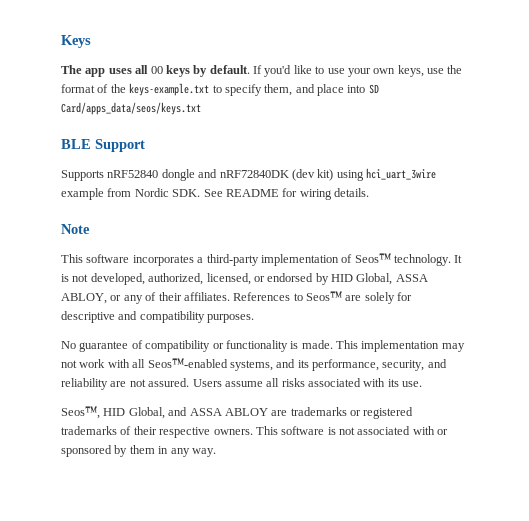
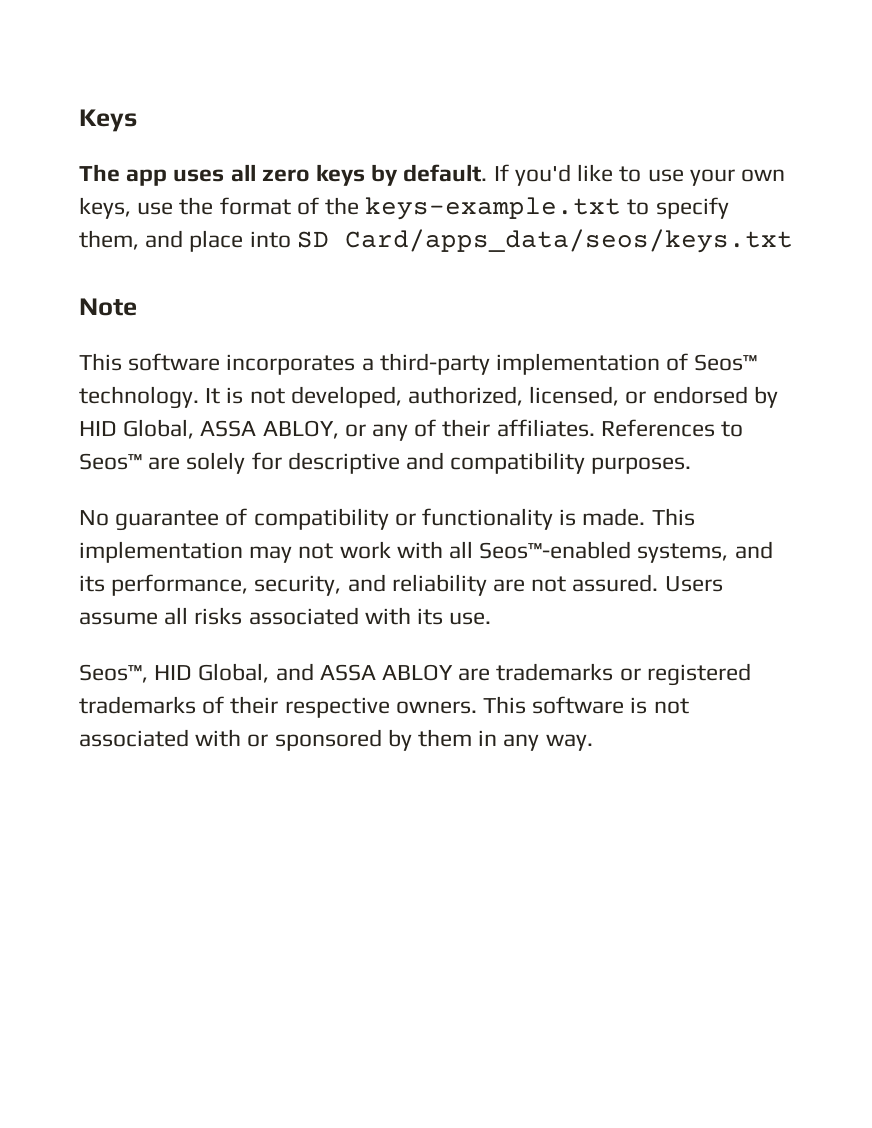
- The app uses all 00 keys by default.
+ The app uses all zero keys by default.
- BLE Support
- Supports nRF52840 dongle and nRF72840DK (dev kit) using hci_uart_3wire example from Nordic SDK. See README for wiring details.

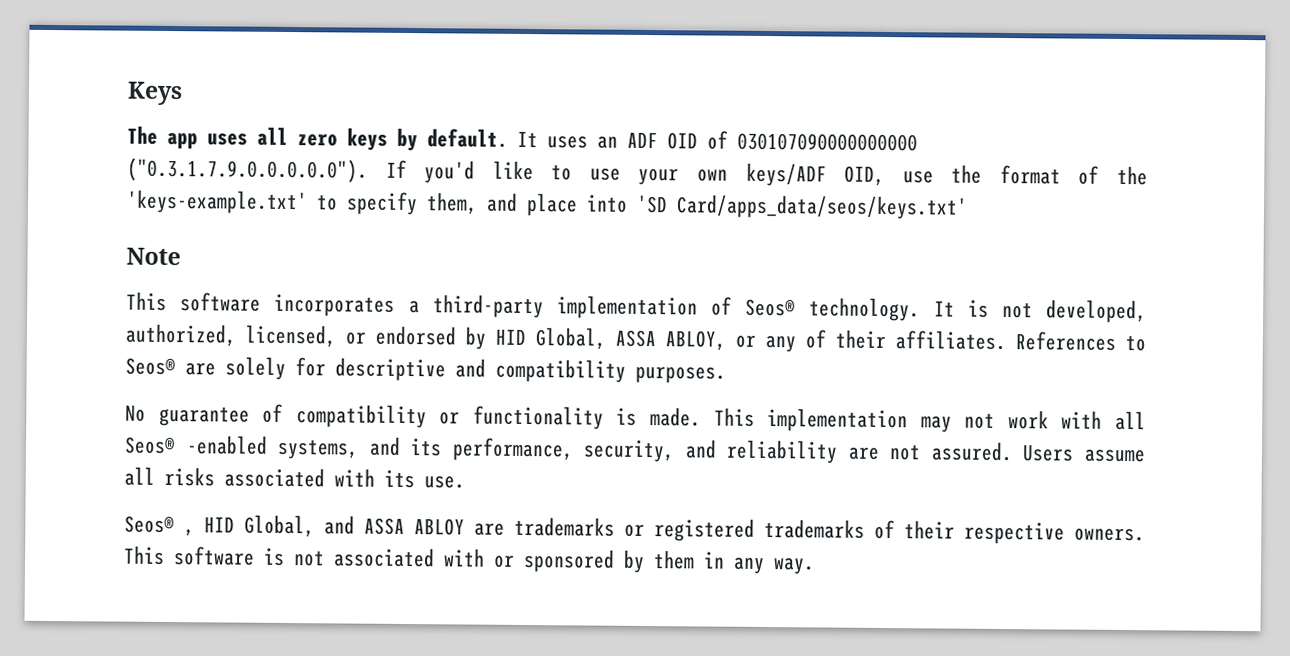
- If you'd like to use your own keys, use the format of the keys-example.txt to specify them, and place into SD Card/apps_data/seos/keys.txt
+ It uses an ADF OID of 030107090000000000 ("0.3.1.7.9.0.0.0.0.0"). If you'd like to use your own keys/ADF OID, use the format of the 'keys-example.txt' to specify them, and place into 'SD Card/apps_data/seos/keys.txt'
- This software incorporates a third-party implementation of Seos™ technology.
+ This software incorporates a third-party implementation of Seos® technology.
- References to Seos™ are solely for descriptive and compatibility purposes.
+ References to Seos® are solely for descriptive and compatibility purposes.
- This implementation may not work with all Seos™-enabled systems, and its performance, security, and reliability are not assured.
+ This implementation may not work with all Seos® -enabled systems, and its performance, security, and reliability are not assured.
- Seos™, HID Global, and ASSA ABLOY are trademarks or registered trademarks of their respective owners.
+ Seos® , HID Global, and ASSA ABLOY are trademarks or registered trademarks of their respective owners.

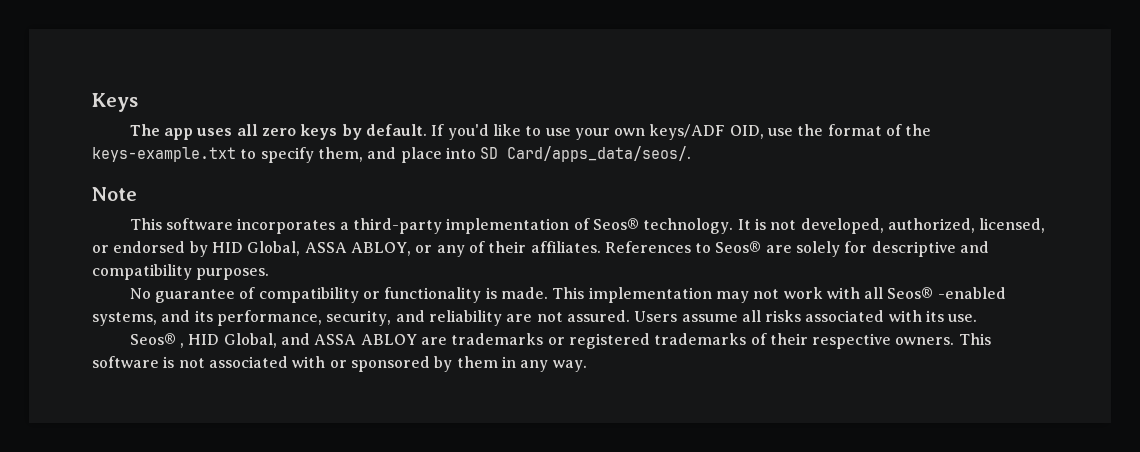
- It uses an ADF OID of 030107090000000000 ("0.3.1.7.9.0.0.0.0.0"). If you'd like to use your own keys/ADF OID, use the format of the 'keys-example.txt' to specify them, and place into 'SD Card/apps_data/seos/keys.txt'
+ If you'd like to use your own keys/ADF OID, use the format of the keys-example.txt to specify them, and place into SD Card/apps_data/seos/.

